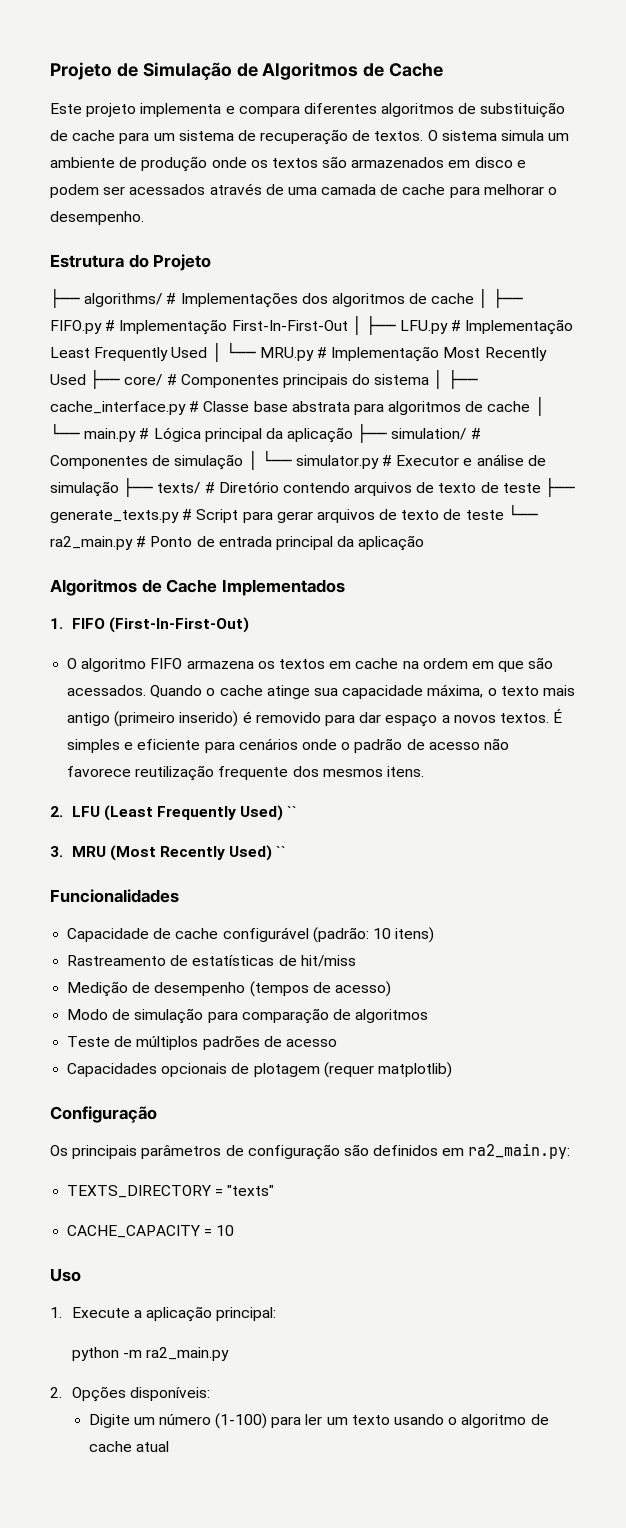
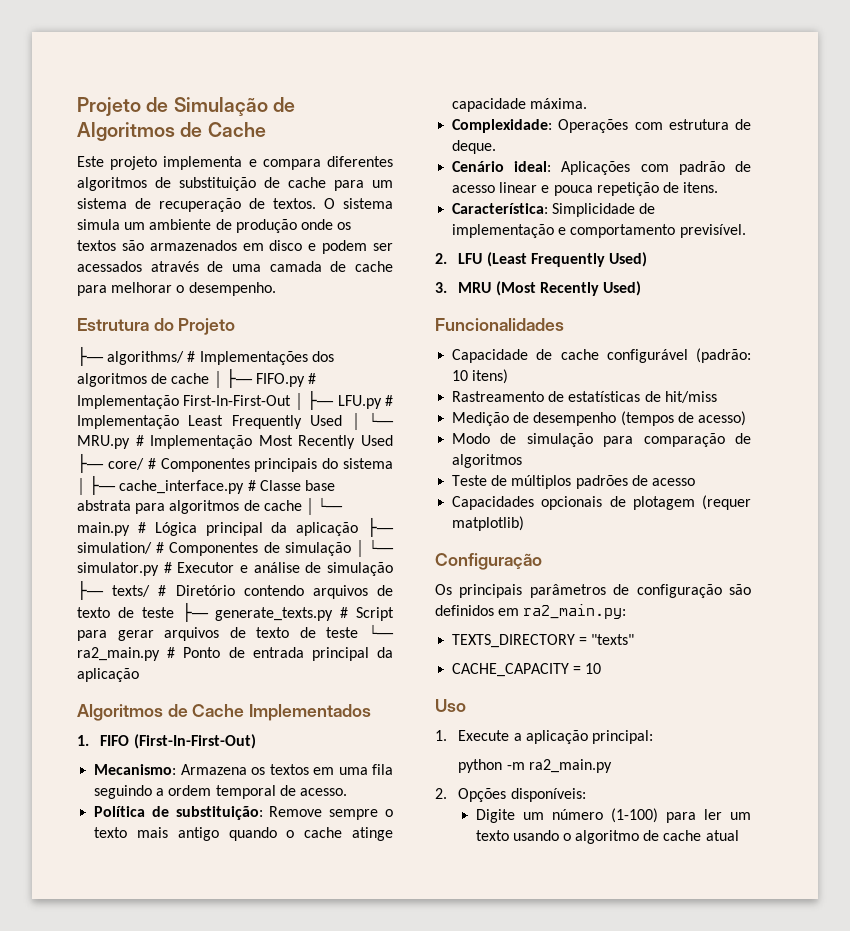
- O algoritmo FIFO armazena os textos em cache na ordem em que são acessados. Quando o cache atinge sua capacidade máxima, o texto mais antigo (primeiro inserido) é removido para dar espaço a novos textos. É simples e eficiente para cenários onde o padrão de acesso não favorece reutilização frequente dos mesmos itens.
+ Mecanismo: Armazena os textos em uma fila seguindo a ordem temporal de acesso.
+ Política de substituição: Remove sempre o texto mais antigo quando o cache atinge capacidade máxima.
+ Complexidade: Operações com estrutura de deque.
+ Cenário ideal: Aplicações com padrão de acesso linear e pouca repetição de itens.
+ Característica: Simplicidade de implementação e comportamento previsível.
- 2. LFU (Least Frequently Used) ``
+ 2. LFU (Least Frequently Used)
- 3. MRU (Most Recently Used) ``
+ 3. MRU (Most Recently Used)

